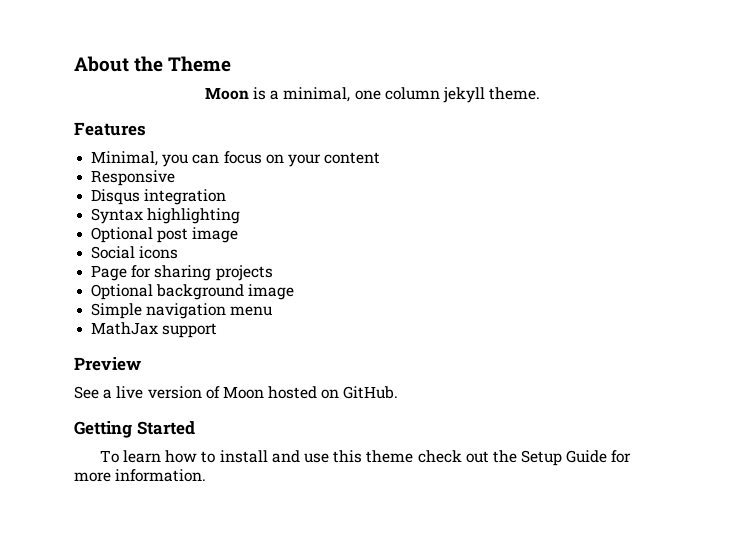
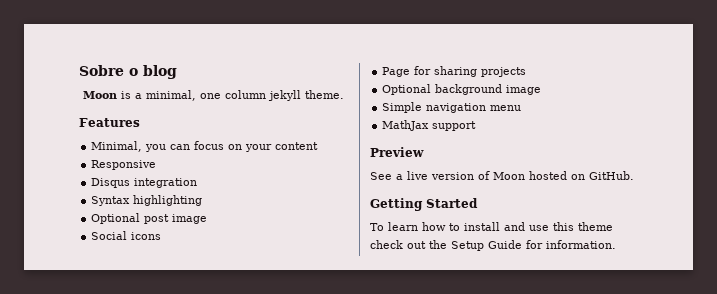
- About the Theme
+ Sobre o blog
- To learn how to install and use this theme check out the Setup Guide for more information.
+ To learn how to install and use this theme check out the Setup Guide for information.

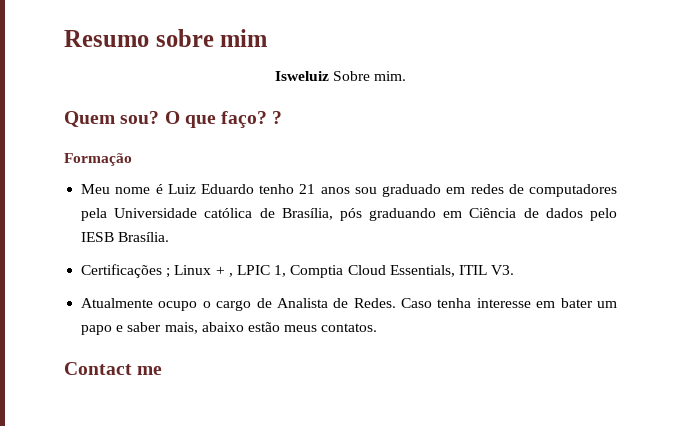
- Sobre o blog
- Moon is a minimal, one column jekyll theme.
- Features
- Minimal, you can focus on your content
- Responsive
- Disqus integration
- Syntax highlighting
- Optional post image
- Social icons
- Page for sharing projects
- Optional background image
- Simple navigation menu
- MathJax support
- Preview
- See a live version of Moon hosted on GitHub.
- Getting Started
- To learn how to install and use this theme check out the Setup Guide for information.
+ Resumo sobre mim
+ Isweluiz Sobre mim.
+ Quem sou? O que faço? ?
+ Formação
+ Meu nome é Luiz Eduardo tenho 21 anos sou graduado em redes de computadores pela Universidade católica de Brasília, pós graduando em Ciência de dados pelo IESB Brasília.
+ Certificações ; Linux + , LPIC 1, Comptia Cloud Essentials, ITIL V3.
+ Atualmente ocupo o cargo de Analista de Redes. Caso tenha interesse em bater um papo e saber mais, abaixo estão meus contatos.
+ Contact me

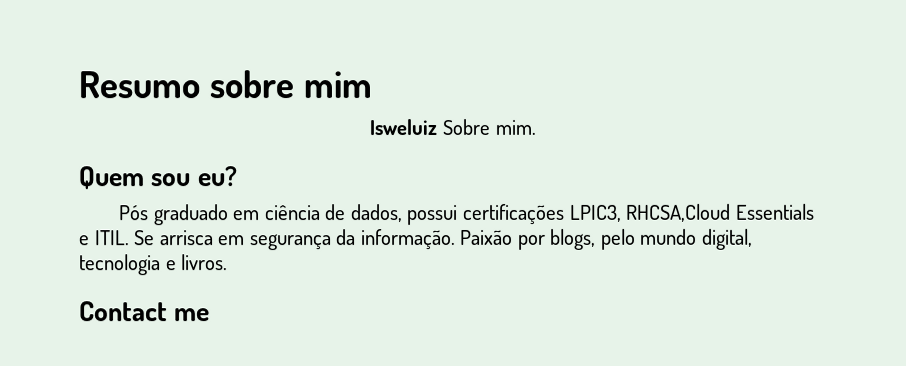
- Quem sou? O que faço? ?
- Formação
- Meu nome é Luiz Eduardo tenho 21 anos sou graduado em redes de computadores pela Universidade católica de Brasília, pós graduando em Ciência de dados pelo IESB Brasília.
- Certificações ; Linux + , LPIC 1, Comptia Cloud Essentials, ITIL V3.
- Atualmente ocupo o cargo de Analista de Redes. Caso tenha interesse em bater um papo e saber mais, abaixo estão meus contatos.
+ Quem sou eu?
+ Pós graduado em ciência de dados, possui certificações LPIC3, RHCSA,Cloud Essentials e ITIL. Se arrisca em segurança da informação. Paixão por blogs, pelo mundo digital, tecnologia e livros.

